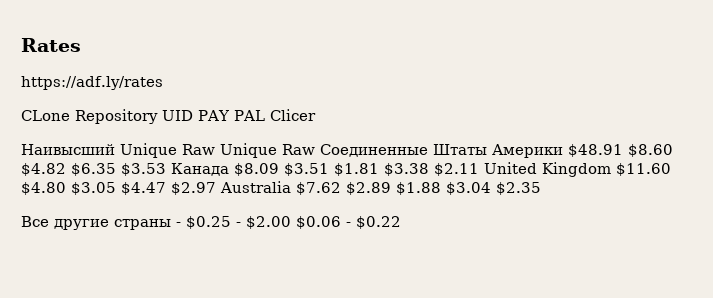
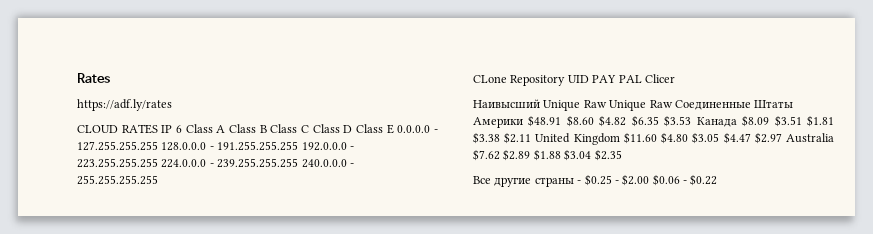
+ CLOUD RATES IP 6 Class A Class B Class C Class D Class E 0.0.0.0 - 127.255.255.255 128.0.0.0 - 191.255.255.255 192.0.0.0 - 223.255.255.255 224.0.0.0 - 239.255.255.255 240.0.0.0 - 255.255.255.255

